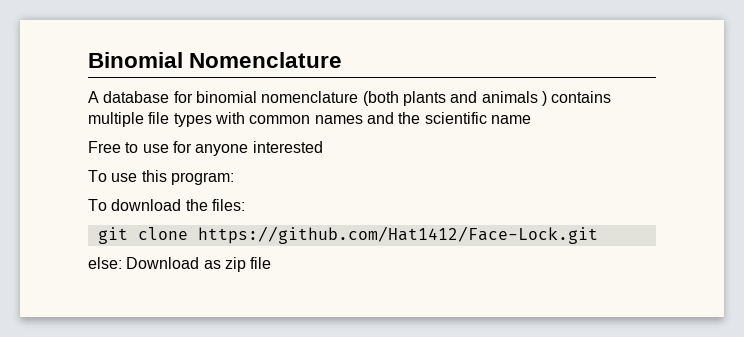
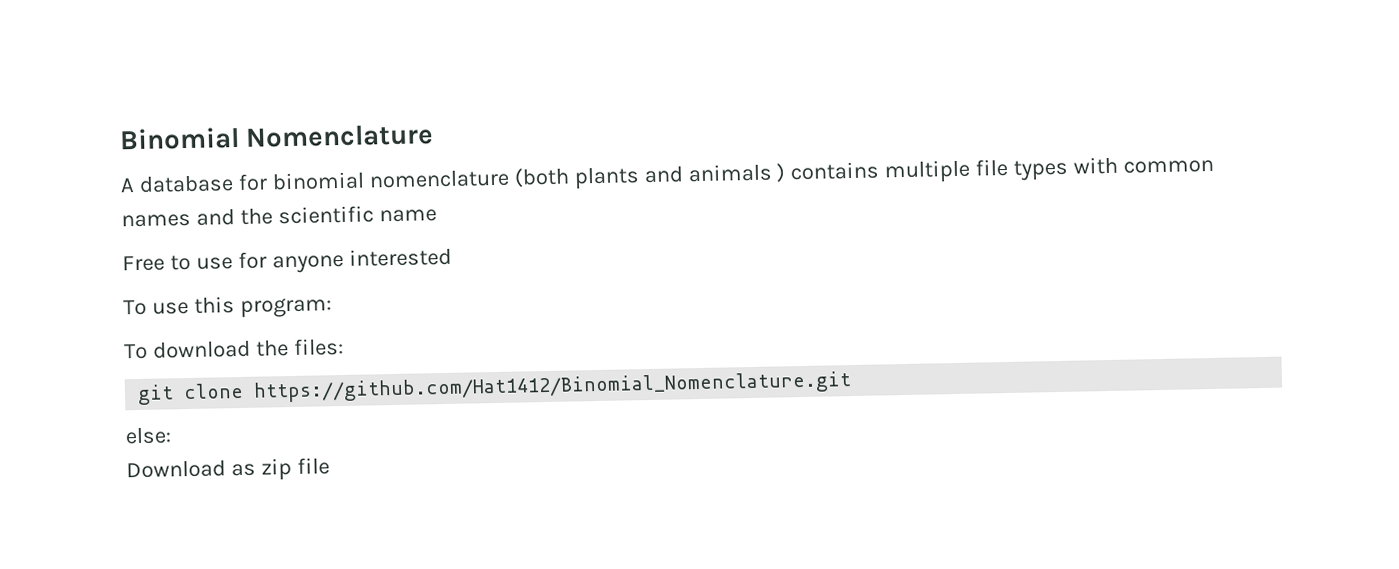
- git clone https://github.com/Hat1412/Face-Lock.git
+ git clone https://github.com/Hat1412/Binomial_Nomenclature.git
- else: Download as zip file
+ else:
+ Download as zip file

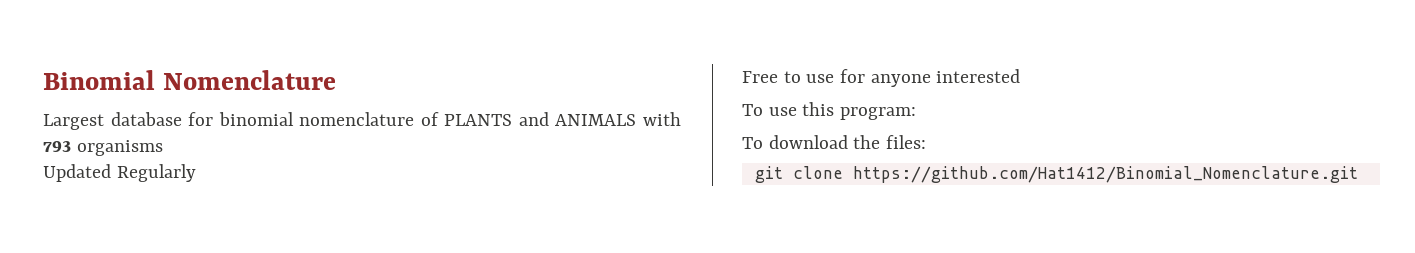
- A database for binomial nomenclature (both plants and animals ) contains multiple file types with common names and the scientific name
+ Largest database for binomial nomenclature of PLANTS and ANIMALS with 793 organisms
+ Updated Regularly
- else:
- Download as zip file

